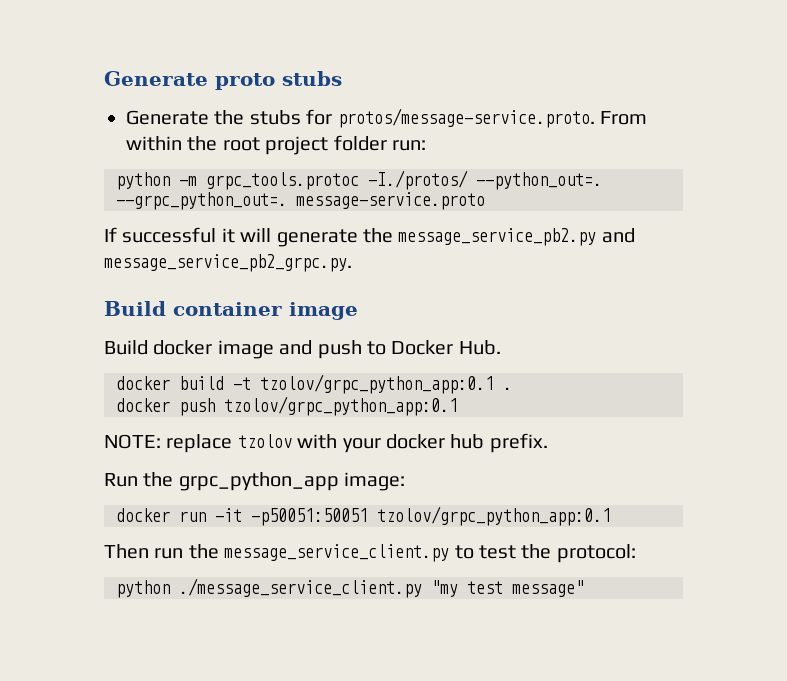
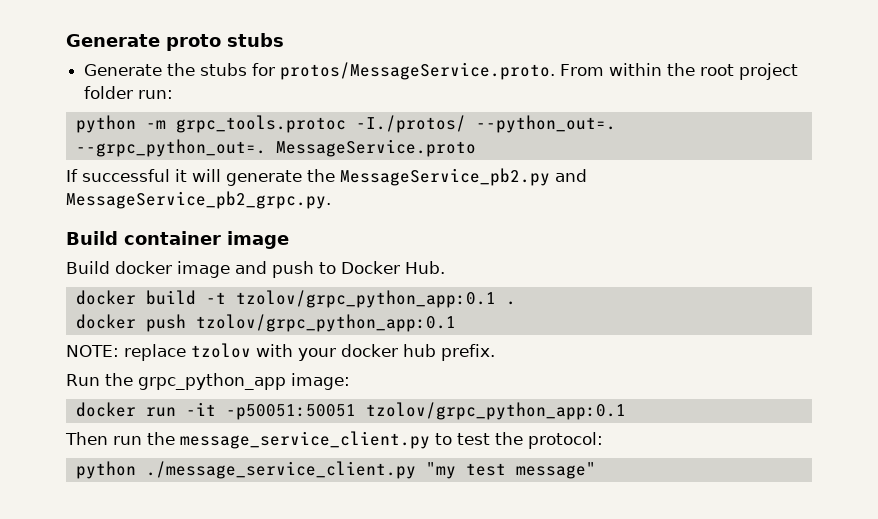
- Generate the stubs for protos/message-service.proto. From within the root project folder run:
+ Generate the stubs for protos/MessageService.proto. From within the root project folder run:
- --grpc_python_out=. message-service.proto
+ --grpc_python_out=. MessageService.proto
- If successful it will generate the message_service_pb2.py and message_service_pb2_grpc.py.
+ If successful it will generate the MessageService_pb2.py and MessageService_pb2_grpc.py.

